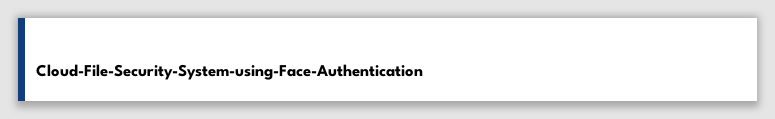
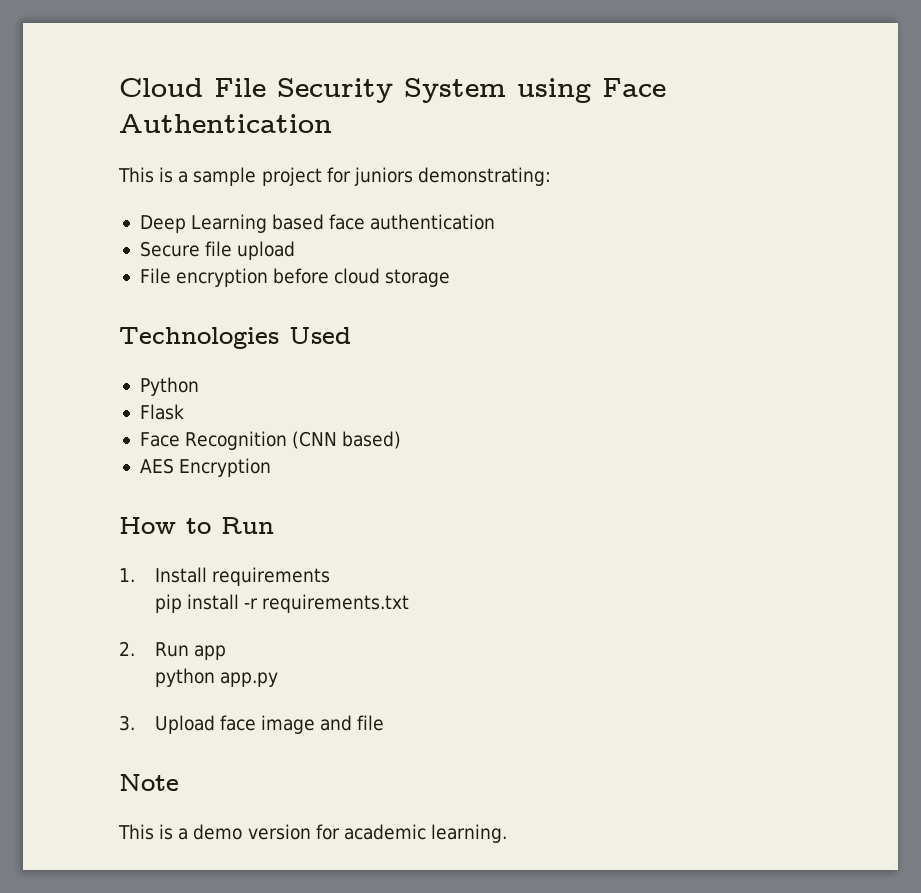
- Cloud-File-Security-System-using-Face-Authentication
+ Cloud File Security System using Face Authentication
+ This is a sample project for juniors demonstrating:
+ Deep Learning based face authentication
+ Secure file upload
+ File encryption before cloud storage
+ Technologies Used
+ Python
+ Flask
+ Face Recognition (CNN based)
+ AES Encryption
+ How to Run
+ 1. Install requirements
+ pip install -r requirements.txt
+ 2. Run app
+ python app.py
+ 3. Upload face image and file
+ Note
+ This is a demo version for academic learning.

